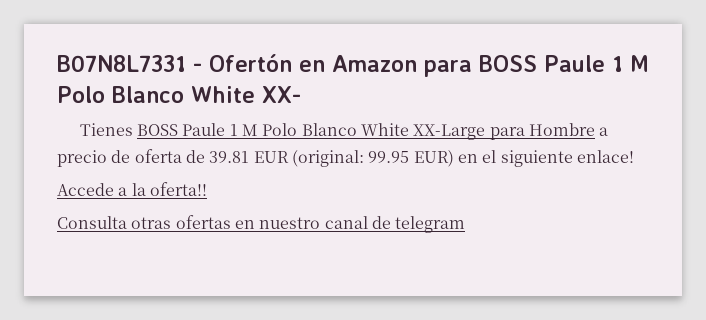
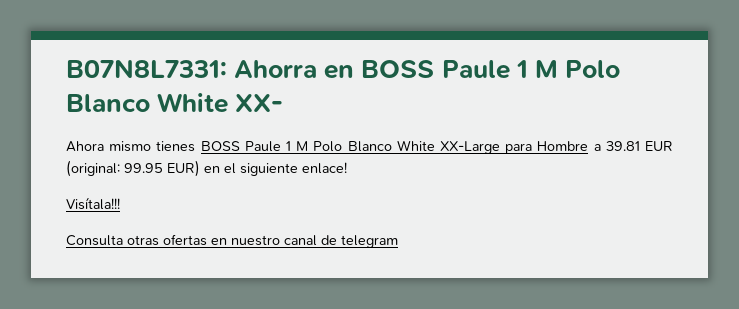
- B07N8L7331 - Ofertón en Amazon para BOSS Paule 1 M Polo Blanco White XX-
+ B07N8L7331: Ahorra en BOSS Paule 1 M Polo Blanco White XX-
- Tienes BOSS Paule 1 M Polo Blanco White XX-Large para Hombre a precio de oferta de 39.81 EUR (original: 99.95 EUR) en el siguiente enlace!
+ Ahora mismo tienes BOSS Paule 1 M Polo Blanco White XX-Large para Hombre a 39.81 EUR (original: 99.95 EUR) en el siguiente enlace!
- Accede a la oferta!!
+ Visítala!!!

